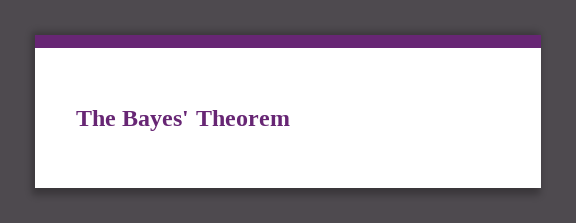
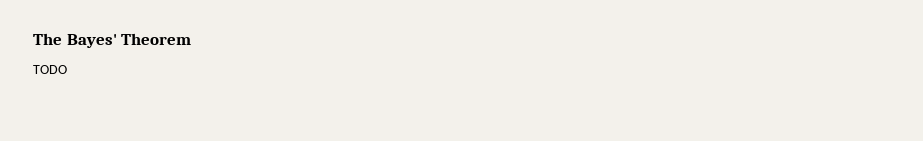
+ TODO

